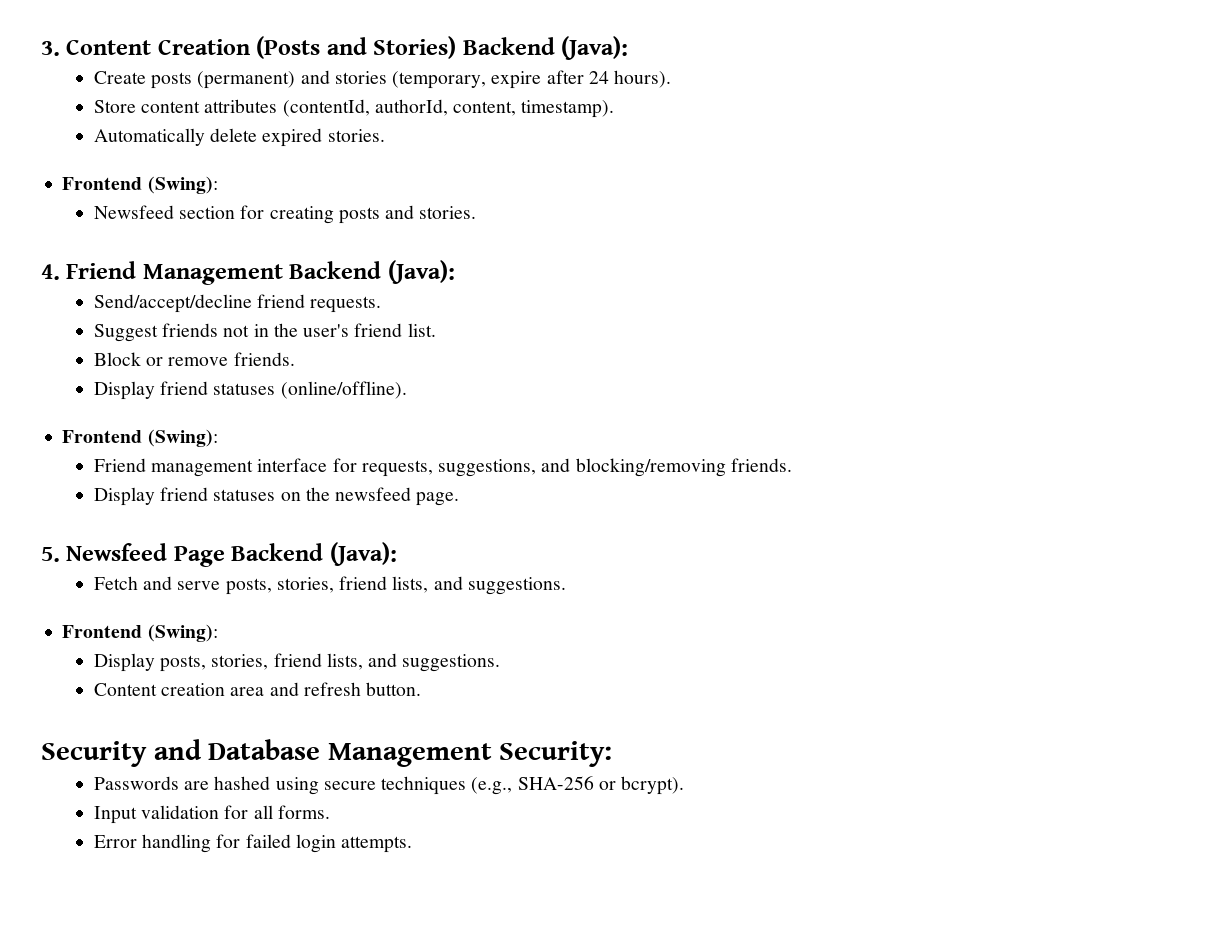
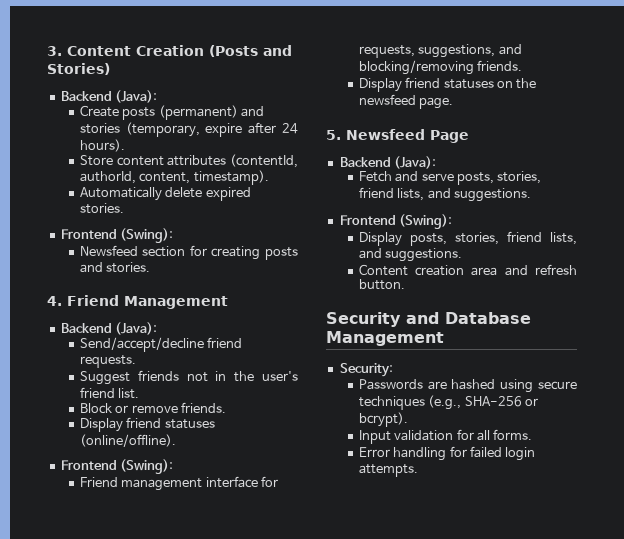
- 3. Content Creation (Posts and Stories) Backend (Java):
+ 3. Content Creation (Posts and Stories)
+ Backend (Java):
- 4. Friend Management Backend (Java):
+ 4. Friend Management
+ Backend (Java):
- 5. Newsfeed Page Backend (Java):
+ 5. Newsfeed Page
+ Backend (Java):
- Security and Database Management Security:
+ Security and Database Management
+ Security:

